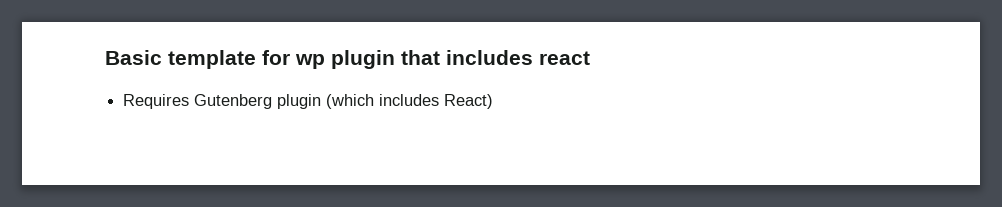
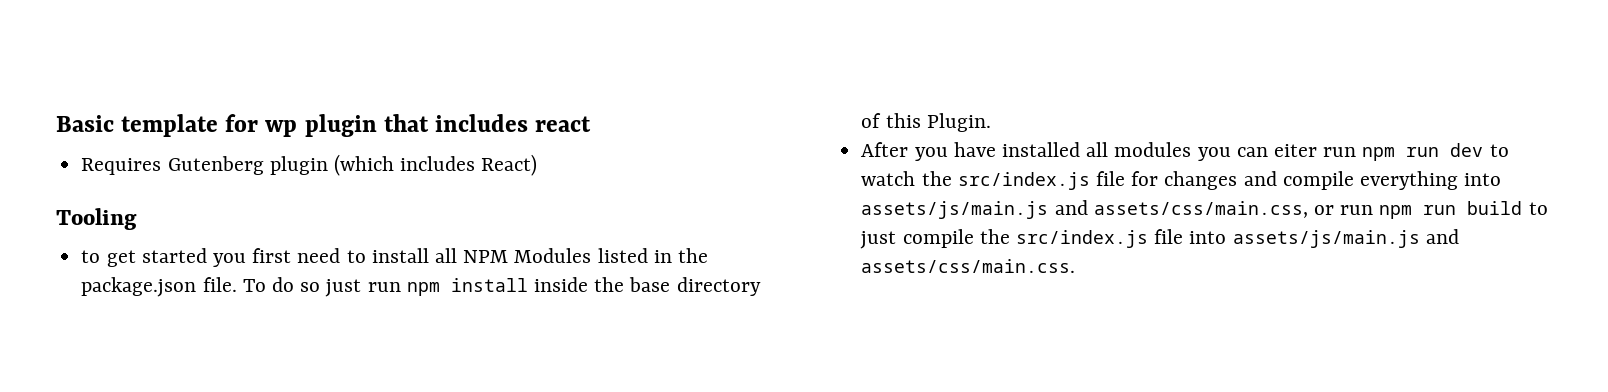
+ Tooling
+ to get started you first need to install all NPM Modules listed in the package.json file. To do so just run npm install inside the base directory of this Plugin.
+ After you have installed all modules you can eiter run npm run dev to watch the src/index.js file for changes and compile everything into assets/js/main.js and assets/css/main.css, or run npm run build to just compile the src/index.js file into assets/js/main.js and assets/css/main.css.

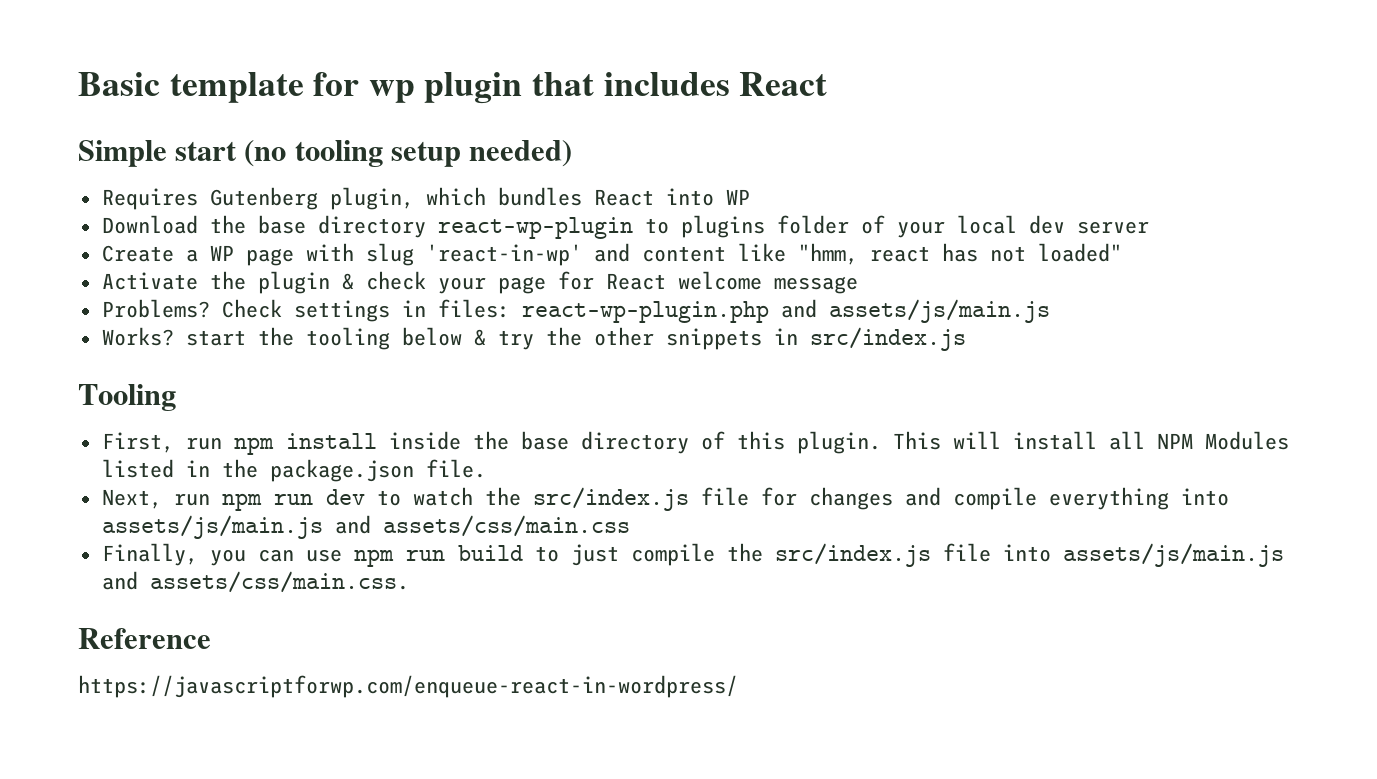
- Basic template for wp plugin that includes react
- Requires Gutenberg plugin (which includes React)
+ Basic template for wp plugin that includes React
+ Simple start (no tooling setup needed)
+ Requires Gutenberg plugin, which bundles React into WP
+ Download the base directory react-wp-plugin to plugins folder of your local dev server
+ Create a WP page with slug 'react-in-wp' and content like "hmm, react has not loaded"
+ Activate the plugin & check your page for React welcome message
+ Problems? Check settings in files: react-wp-plugin.php and assets/js/main.js
+ Works? start the tooling below & try the other snippets in src/index.js
  Tooling
- to get started you first need to install all NPM Modules listed in the package.json file. To do so just run npm install inside the base directory of this Plugin.
- After you have installed all modules you can eiter run npm run dev to watch the src/index.js file for changes and compile everything into assets/js/main.js and assets/css/main.css, or run npm run build to just compile the src/index.js file into assets/js/main.js and assets/css/main.css.
+ First, run npm install inside the base directory of this plugin. This will install all NPM Modules listed in the package.json file.
+ Next, run npm run dev to watch the src/index.js file for changes and compile everything into assets/js/main.js and assets/css/main.css
+ Finally, you can use npm run build to just compile the src/index.js file into assets/js/main.js and assets/css/main.css.
+ Reference
+ https://javascriptforwp.com/enqueue-react-in-wordpress/

